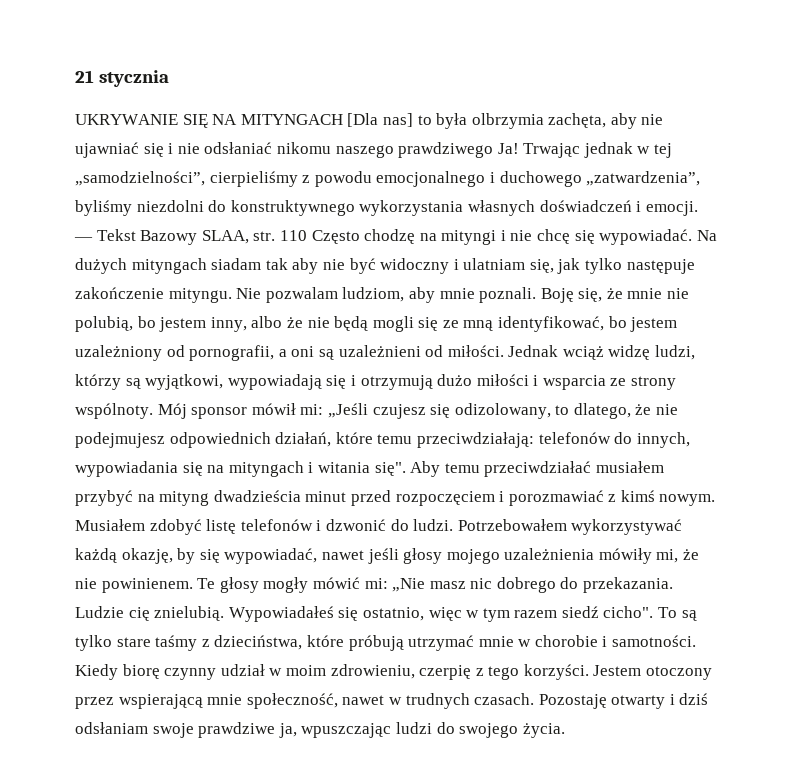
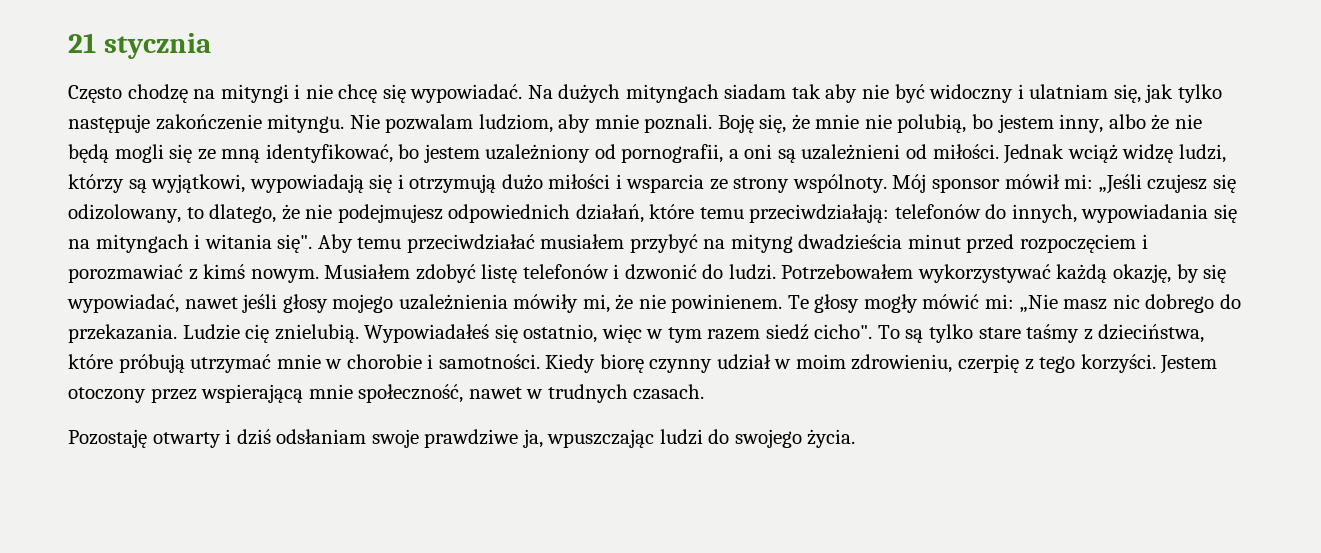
- UKRYWANIE SIĘ NA MITYNGACH [Dla nas] to była olbrzymia zachęta, aby nie ujawniać się i nie odsłaniać nikomu naszego prawdziwego Ja! Trwając jednak w tej „samodzielności”, cierpieliśmy z powodu emocjonalnego i duchowego „zatwardzenia”, byliśmy niezdolni do konstruktywnego wykorzystania własnych doświadczeń i emocji. — Tekst Bazowy SLAA, str. 110 Często chodzę na mityngi i nie chcę się wypowiadać.
+ Często chodzę na mityngi i nie chcę się wypowiadać.
- Jestem otoczony przez wspierającą mnie społeczność, nawet w trudnych czasach. Pozostaję otwarty i dziś odsłaniam swoje prawdziwe ja, wpuszczając ludzi do swojego życia.
+ Jestem otoczony przez wspierającą mnie społeczność, nawet w trudnych czasach.
+ Pozostaję otwarty i dziś odsłaniam swoje prawdziwe ja, wpuszczając ludzi do swojego życia.

